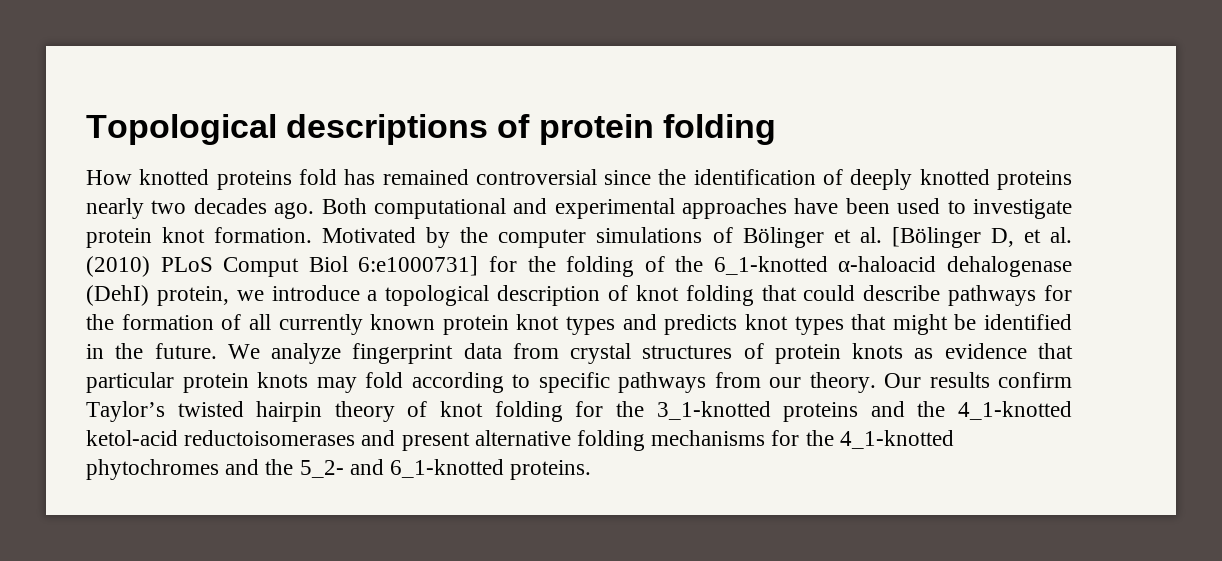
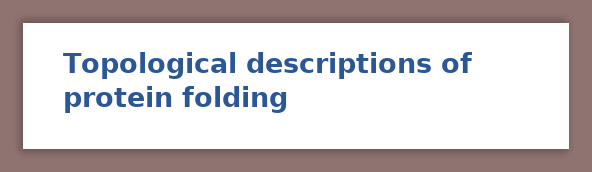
- How knotted proteins fold has remained controversial since the identification of deeply knotted proteins nearly two decades ago. Both computational and experimental approaches have been used to investigate protein knot formation. Motivated by the computer simulations of Bölinger et al. [Bölinger D, et al. (2010) PLoS Comput Biol 6:e1000731] for the folding of the 6_1-knotted α-haloacid dehalogenase (DehI) protein, we introduce a topological description of knot folding that could describe pathways for the formation of all currently known protein knot types and predicts knot types that might be identified in the future. We analyze fingerprint data from crystal structures of protein knots as evidence that particular protein knots may fold according to specific pathways from our theory. Our results confirm Taylor’s twisted hairpin theory of knot folding for the 3_1-knotted proteins and the 4_1-knotted ketol-acid reductoisomerases and present alternative folding mechanisms for the 4_1-knotted phytochromes and the 5_2- and 6_1-knotted proteins.

